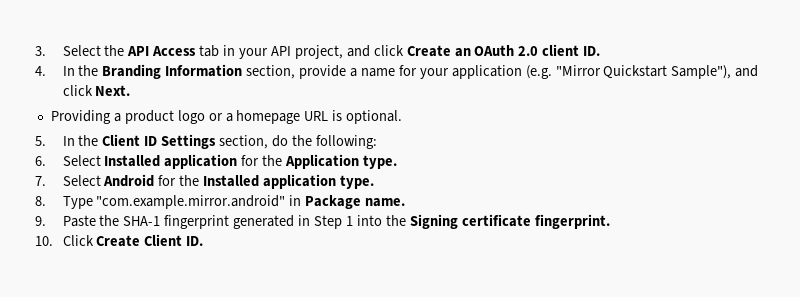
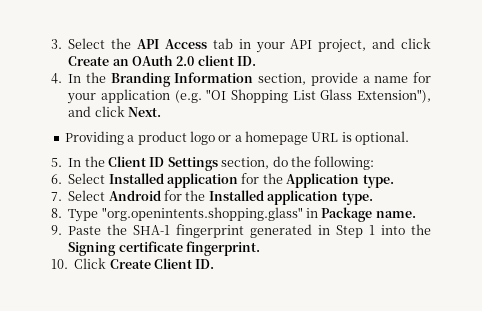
- 4. In the Branding Information section, provide a name for your application (e.g. "Mirror Quickstart Sample"), and click Next.
+ 4. In the Branding Information section, provide a name for your application (e.g. "OI Shopping List Glass Extension"), and click Next.
- 8. Type "com.example.mirror.android" in Package name.
+ 8. Type "org.openintents.shopping.glass" in Package name.

